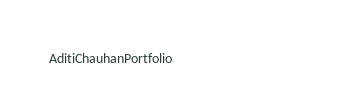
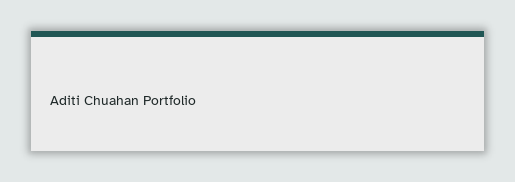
- AditiChauhanPortfolio
+ Aditi Chuahan Portfolio

